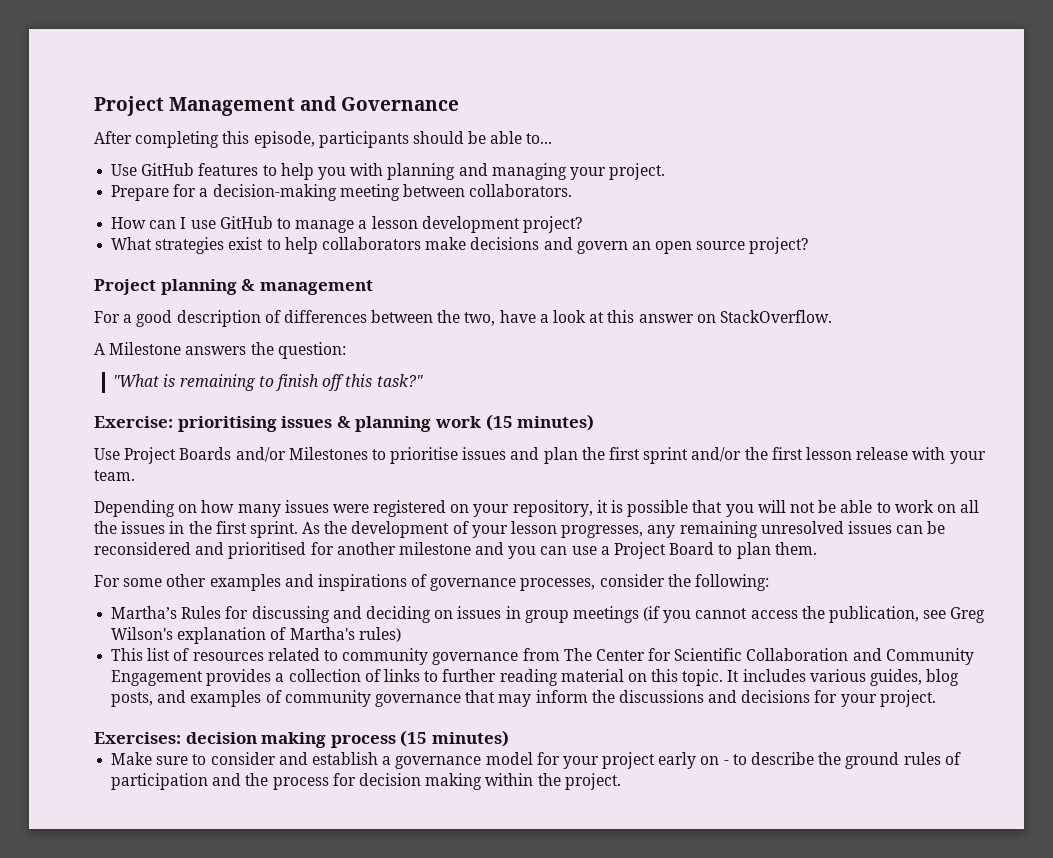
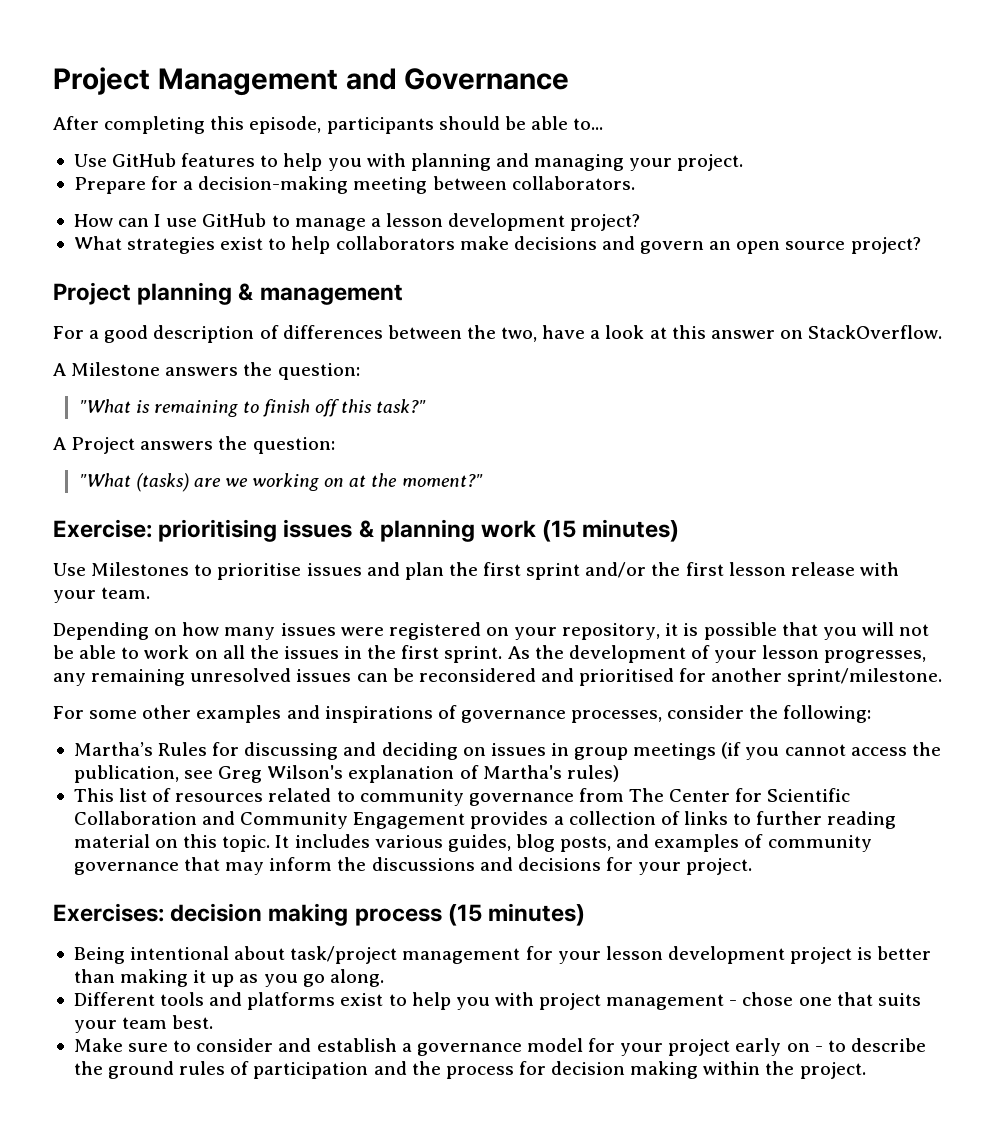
+ A Project answers the question:
+ "What (tasks) are we working on at the moment?"
- Use Project Boards and/or Milestones to prioritise issues and plan the first sprint and/or the first lesson release with your team.
+ Use Milestones to prioritise issues and plan the first sprint and/or the first lesson release with your team.
- As the development of your lesson progresses, any remaining unresolved issues can be reconsidered and prioritised for another milestone and you can use a Project Board to plan them.
+ As the development of your lesson progresses, any remaining unresolved issues can be reconsidered and prioritised for another sprint/milestone.
+ Being intentional about task/project management for your lesson development project is better than making it up as you go along.
+ Different tools and platforms exist to help you with project management - chose one that suits your team best.

